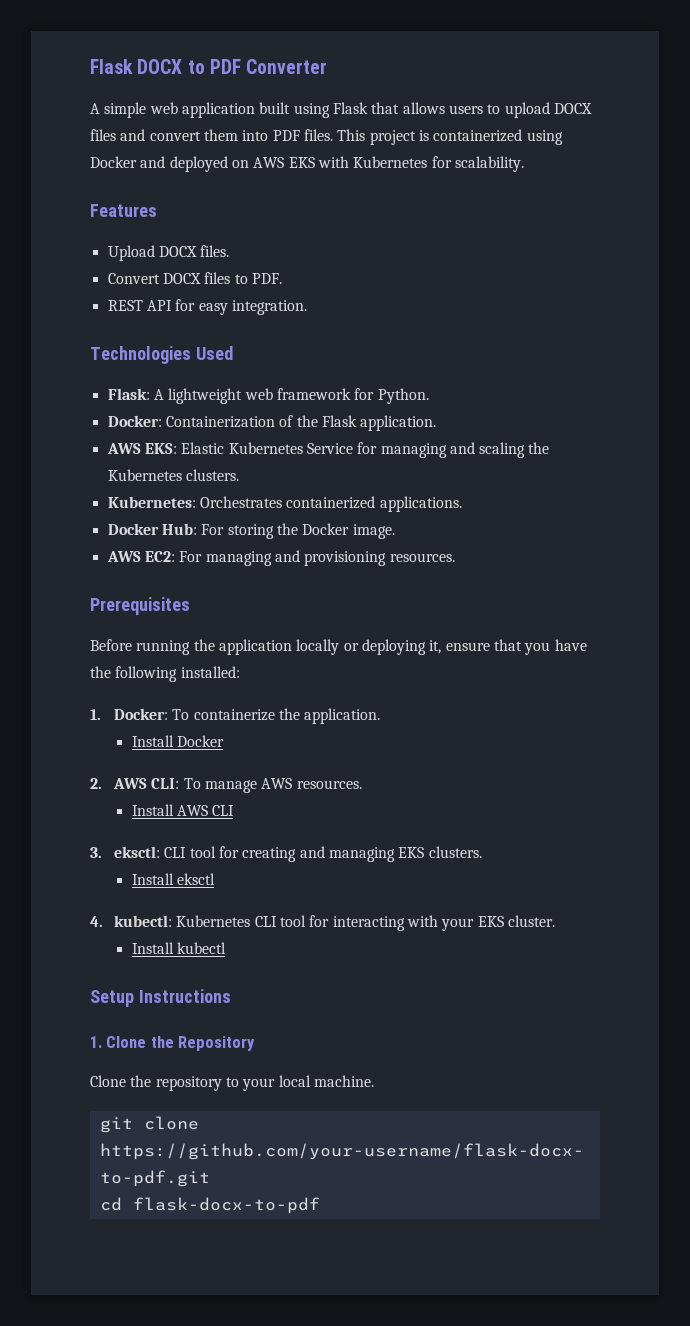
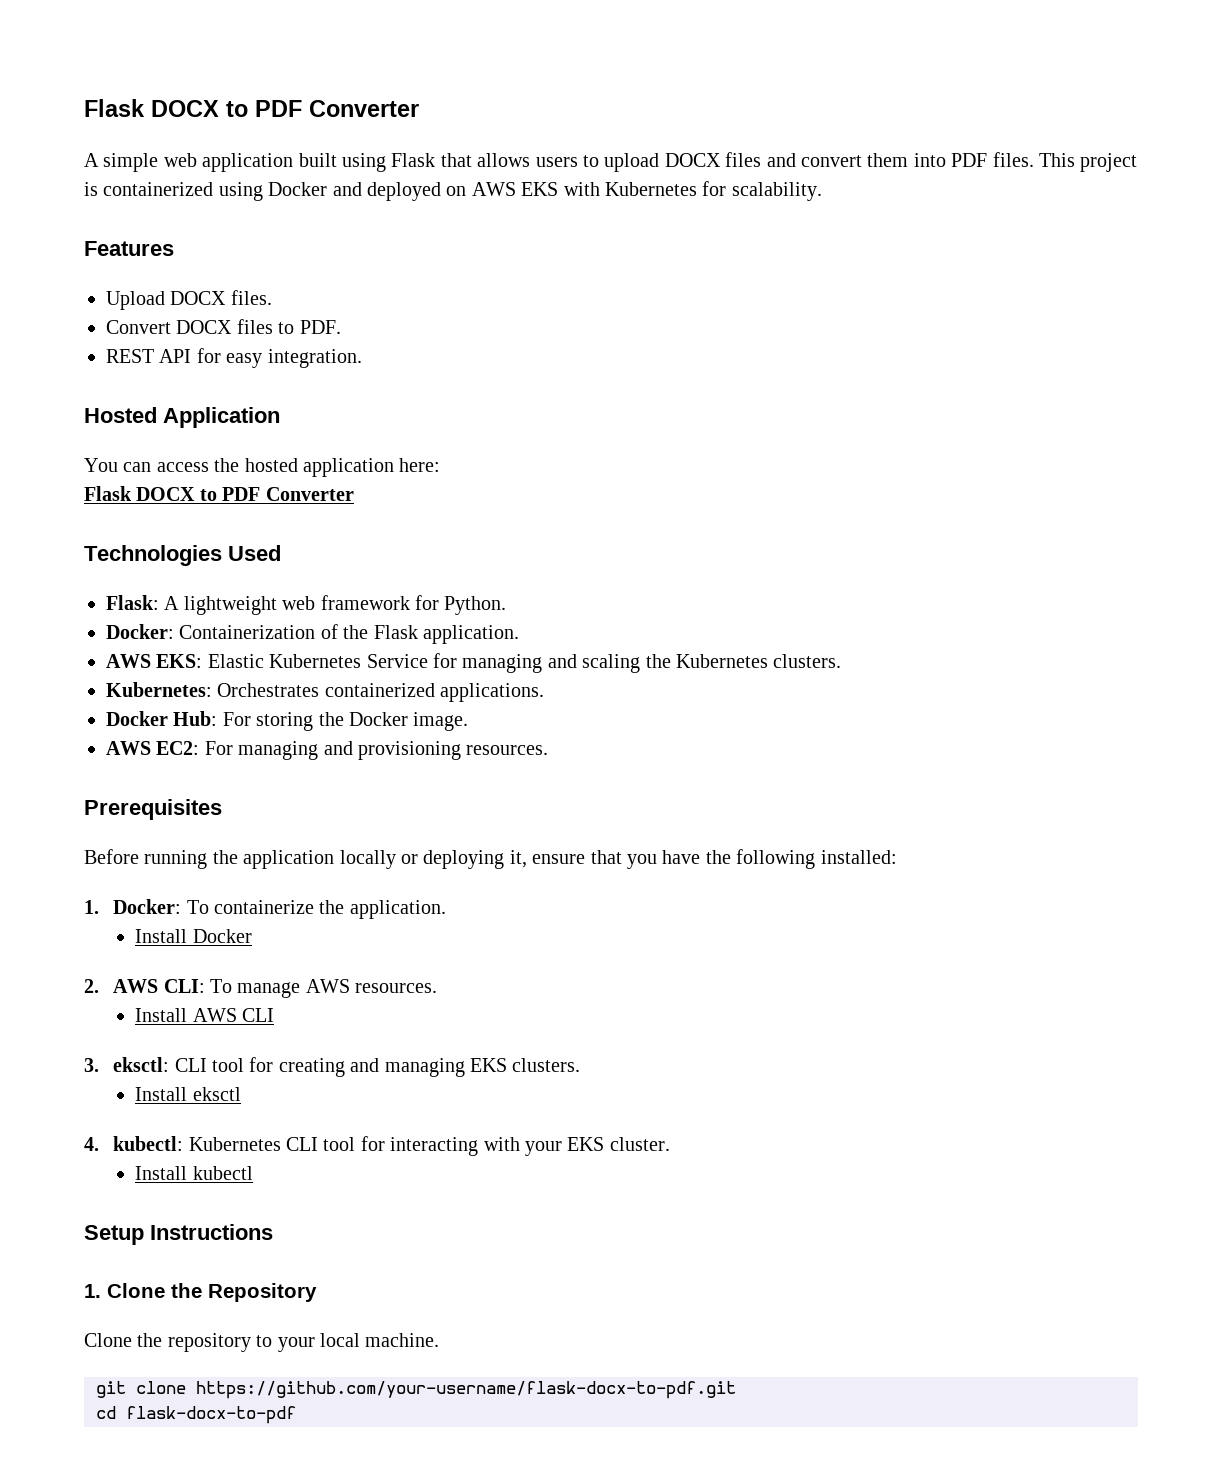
+ Hosted Application
+ You can access the hosted application here:
+ Flask DOCX to PDF Converter

